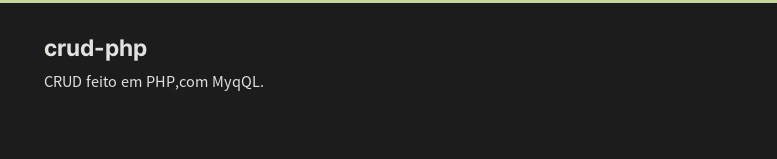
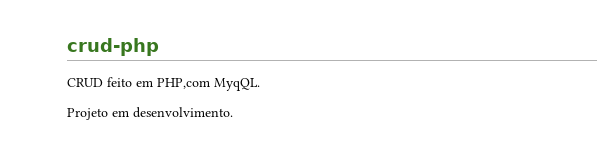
+ Projeto em desenvolvimento.

